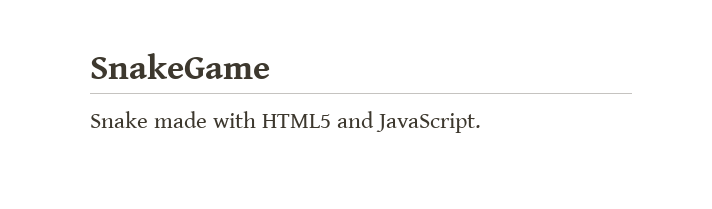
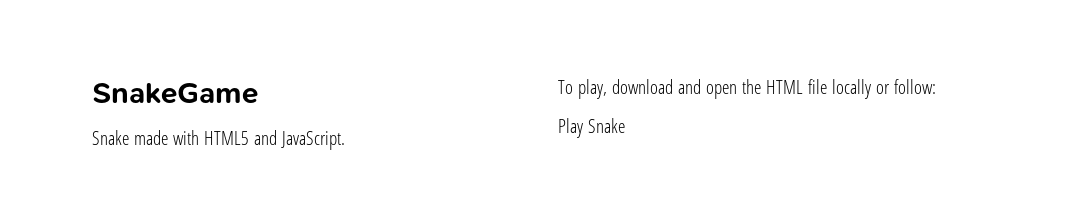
+ To play, download and open the HTML file locally or follow:
+ Play Snake

